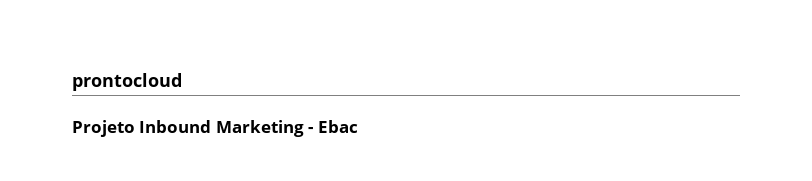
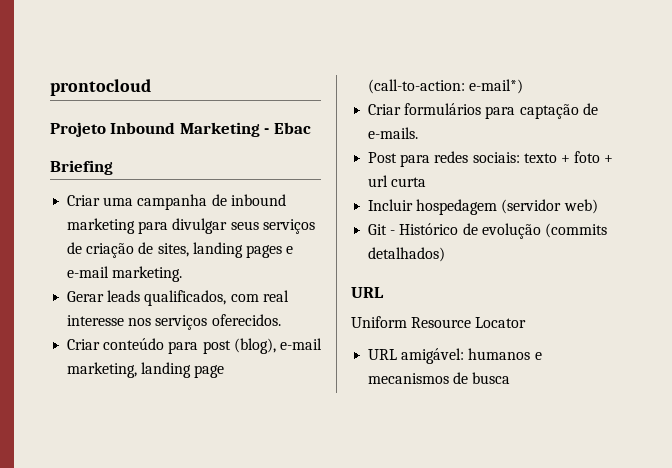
+ Briefing
+ Criar uma campanha de inbound marketing para divulgar seus serviços de criação de sites, landing pages e e-mail marketing.
+ Gerar leads qualificados, com real interesse nos serviços oferecidos.
+ Criar conteúdo para post (blog), e-mail marketing, landing page (call-to-action: e-mail*)
+ Criar formulários para captação de e-mails.
+ Post para redes sociais: texto + foto + url curta
+ Incluir hospedagem (servidor web)
+ Git - Histórico de evolução (commits detalhados)
+ URL
+ Uniform Resource Locator
+ URL amigável: humanos e mecanismos de busca

